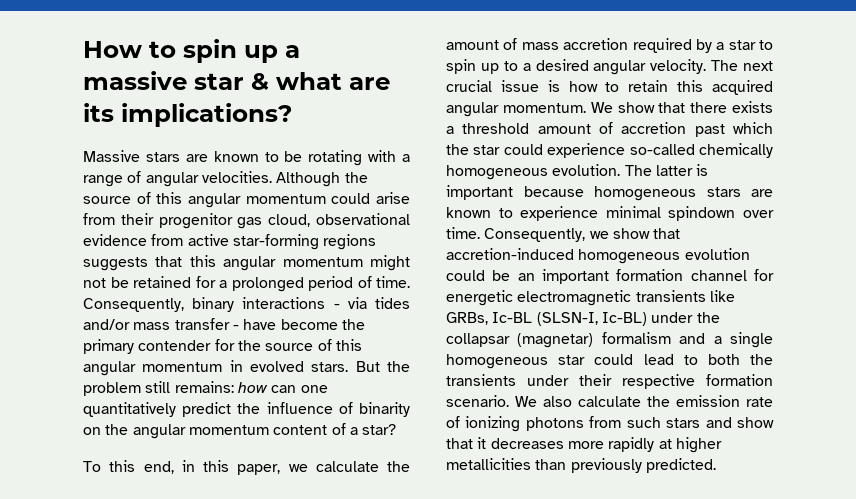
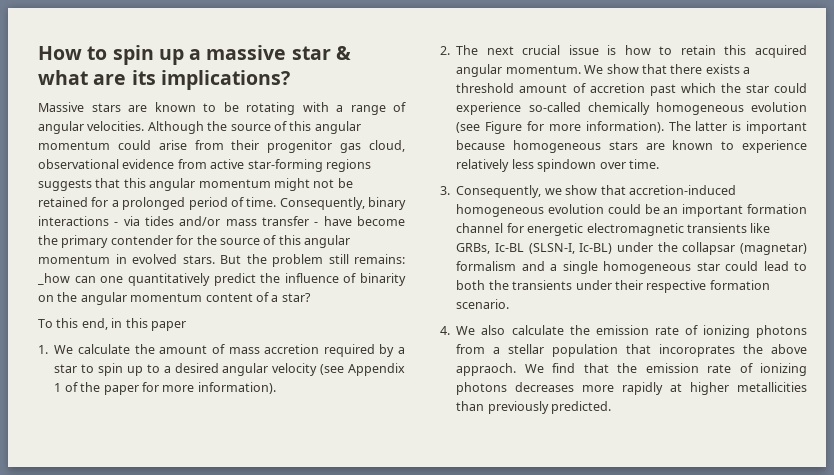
- But the problem still remains: how can one quantitatively predict the influence of binarity on the angular momentum content of a star?
+ But the problem still remains: _how can one quantitatively predict the influence of binarity on the angular momentum content of a star?
- To this end, in this paper, we calculate the amount of mass accretion required by a star to spin up to a desired angular velocity. The next crucial issue is how to retain this acquired angular momentum.
+ To this end, in this paper
+ 1. We calculate the amount of mass accretion required by a star to spin up to a desired angular velocity (see Appendix 1 of the paper for more information).
+ 2. The next crucial issue is how to retain this acquired angular momentum.
- We show that there exists a threshold amount of accretion past which the star could experience so-called chemically homogeneous evolution.
+ We show that there exists a threshold amount of accretion past which the star could experience so-called chemically homogeneous evolution (see Figure for more information).
- The latter is important because homogeneous stars are known to experience minimal spindown over time. Consequently, we show that accretion-induced homogeneous evolution could be an important formation channel for energetic electromagnetic transients like GRBs, Ic-BL (SLSN-I, Ic-BL) under the collapsar (magnetar) formalism and a single homogeneous star could lead to both the transients under their respective formation scenario. We also calculate the emission rate of ionizing photons from such stars and show that it decreases more rapidly at higher metallicities than previously predicted.
+ The latter is important because homogeneous stars are known to experience relatively less spindown over time.
+ 3. Consequently, we show that accretion-induced homogeneous evolution could be an important formation channel for energetic electromagnetic transients like GRBs, Ic-BL (SLSN-I, Ic-BL) under the collapsar (magnetar) formalism and a single homogeneous star could lead to both the transients under their respective formation scenario.
+ 4. We also calculate the emission rate of ionizing photons from a stellar population that incoroprates the above appraoch. We find that the emission rate of ionizing photons decreases more rapidly at higher metallicities than previously predicted.

